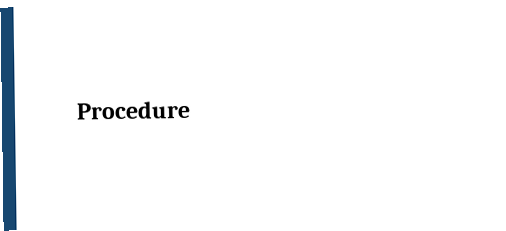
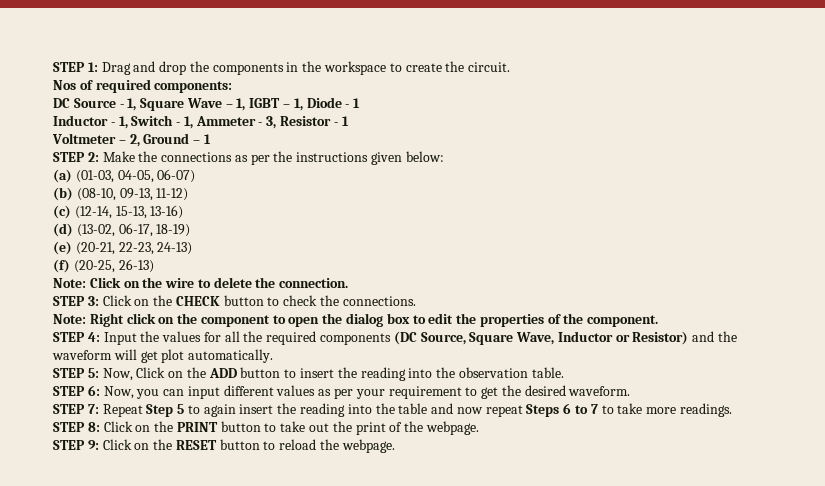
- Procedure
+ STEP 1: Drag and drop the components in the workspace to create the circuit.
+ Nos of required components:
+ DC Source - 1, Square Wave – 1, IGBT – 1, Diode - 1
+ Inductor - 1, Switch - 1, Ammeter - 3, Resistor - 1
+ Voltmeter – 2, Ground – 1
+ STEP 2: Make the connections as per the instructions given below:
+ (a) (01-03, 04-05, 06-07)
+ (b) (08-10, 09-13, 11-12)
+ (c) (12-14, 15-13, 13-16)
+ (d) (13-02, 06-17, 18-19)
+ (e) (20-21, 22-23, 24-13)
+ (f) (20-25, 26-13)
+ Note: Click on the wire to delete the connection.
+ STEP 3: Click on the CHECK button to check the connections.
+ Note: Right click on the component to open the dialog box to edit the properties of the component.
+ STEP 4: Input the values for all the required components (DC Source, Square Wave, Inductor or Resistor) and the waveform will get plot automatically.
+ STEP 5: Now, Click on the ADD button to insert the reading into the observation table.
+ STEP 6: Now, you can input different values as per your requirement to get the desired waveform.
+ STEP 7: Repeat Step 5 to again insert the reading into the table and now repeat Steps 6 to 7 to take more readings.
+ STEP 8: Click on the PRINT button to take out the print of the webpage.
+ STEP 9: Click on the RESET button to reload the webpage.

